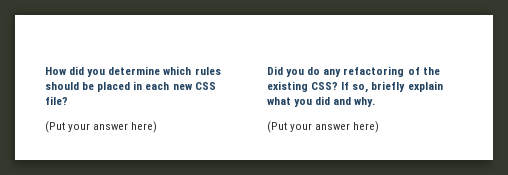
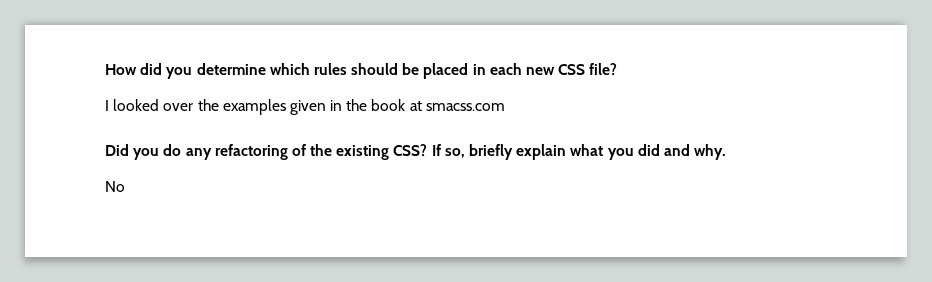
  How did you determine which rules should be placed in each new CSS file?
- (Put your answer here)
+ I looked over the examples given in the book at smacss.com
  If so, briefly explain what you did and why.
- (Put your answer here)
+ No

